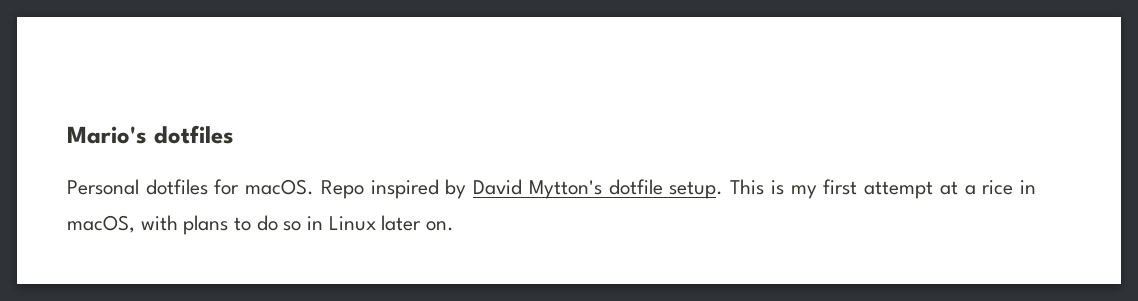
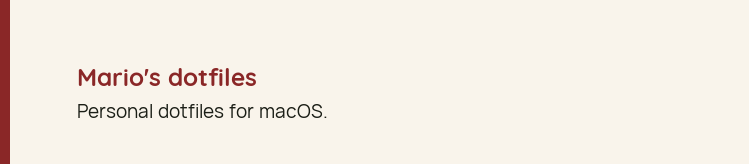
- Repo inspired by David Mytton's dotfile setup. This is my first attempt at a rice in macOS, with plans to do so in Linux later on.

